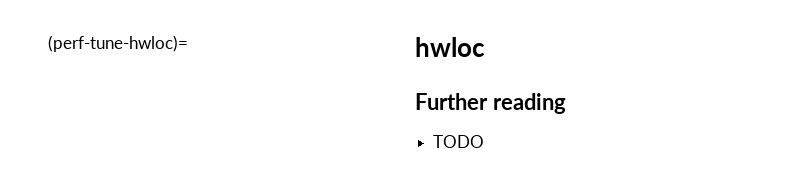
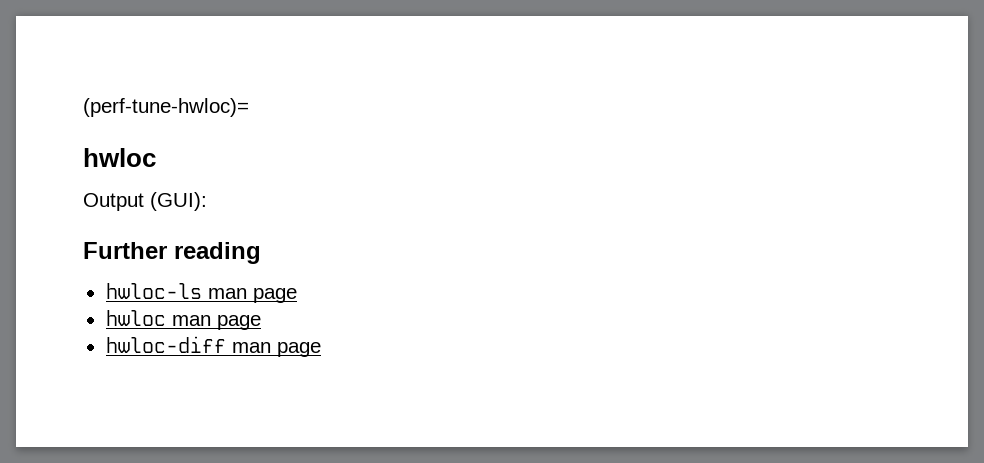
+ Output (GUI):
- TODO
+ hwloc-ls man page
+ hwloc man page
+ hwloc-diff man page

